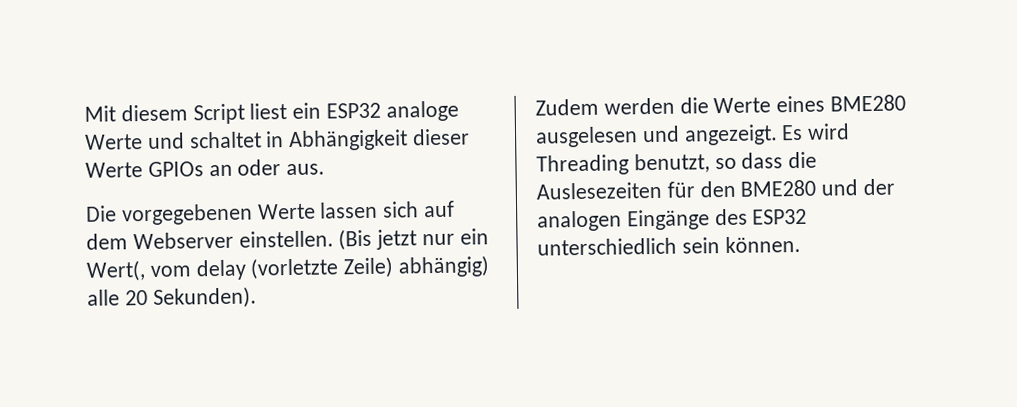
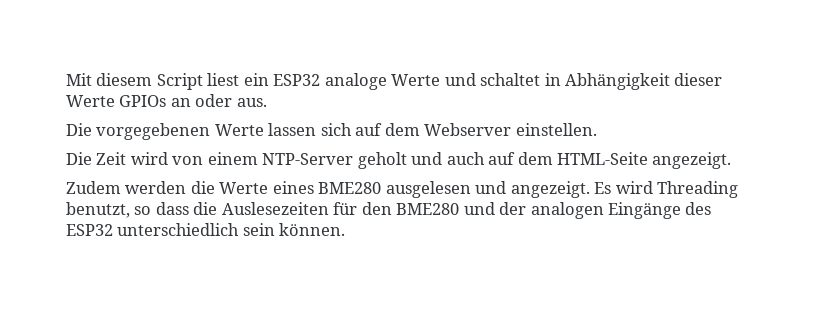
- Die vorgegebenen Werte lassen sich auf dem Webserver einstellen. (Bis jetzt nur ein Wert(, vom delay (vorletzte Zeile) abhängig) alle 20 Sekunden).
+ Die vorgegebenen Werte lassen sich auf dem Webserver einstellen.
+ Die Zeit wird von einem NTP-Server geholt und auch auf dem HTML-Seite angezeigt.

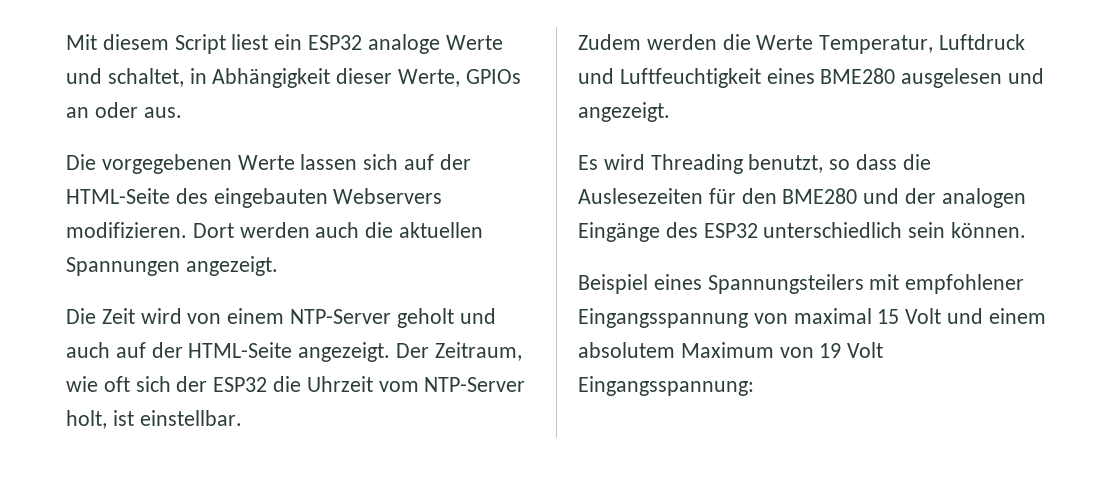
- Mit diesem Script liest ein ESP32 analoge Werte und schaltet in Abhängigkeit dieser Werte GPIOs an oder aus.
+ Mit diesem Script liest ein ESP32 analoge Werte und schaltet, in Abhängigkeit dieser Werte, GPIOs an oder aus.
- Die vorgegebenen Werte lassen sich auf dem Webserver einstellen.
+ Die vorgegebenen Werte lassen sich auf der HTML-Seite des eingebauten Webservers modifizieren. Dort werden auch die aktuellen Spannungen angezeigt.
- Die Zeit wird von einem NTP-Server geholt und auch auf dem HTML-Seite angezeigt.
+ Die Zeit wird von einem NTP-Server geholt und auch auf der HTML-Seite angezeigt. Der Zeitraum, wie oft sich der ESP32 die Uhrzeit vom NTP-Server holt, ist einstellbar.
- Zudem werden die Werte eines BME280 ausgelesen und angezeigt. Es wird Threading benutzt, so dass die Auslesezeiten für den BME280 und der analogen Eingänge des ESP32 unterschiedlich sein können.
+ Zudem werden die Werte Temperatur, Luftdruck und Luftfeuchtigkeit eines BME280 ausgelesen und angezeigt.
+ Es wird Threading benutzt, so dass die Auslesezeiten für den BME280 und der analogen Eingänge des ESP32 unterschiedlich sein können.
+ Beispiel eines Spannungsteilers mit empfohlener Eingangsspannung von maximal 15 Volt und einem absolutem Maximum von 19 Volt Eingangsspannung:

